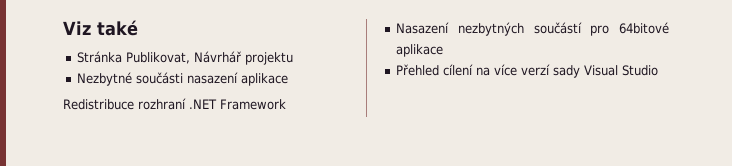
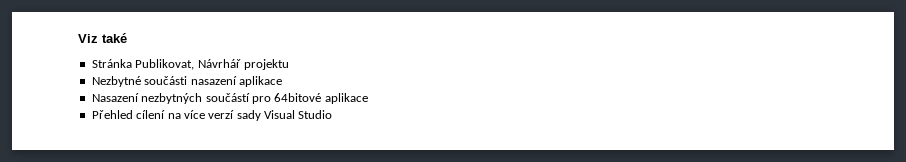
- Redistribuce rozhraní .NET Framework

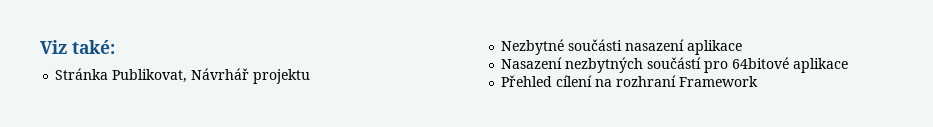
- Viz také
+ Viz také:
- Přehled cílení na více verzí sady Visual Studio
+ Přehled cílení na rozhraní Framework

